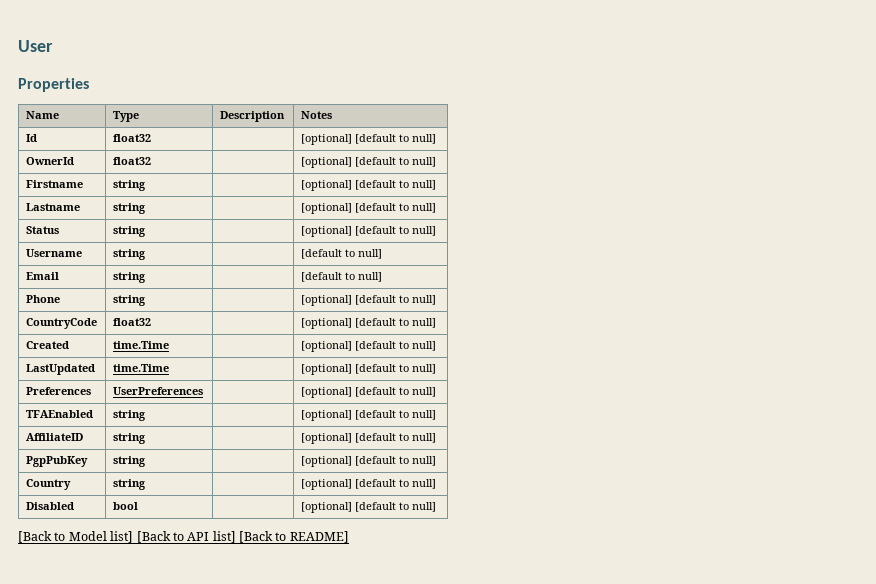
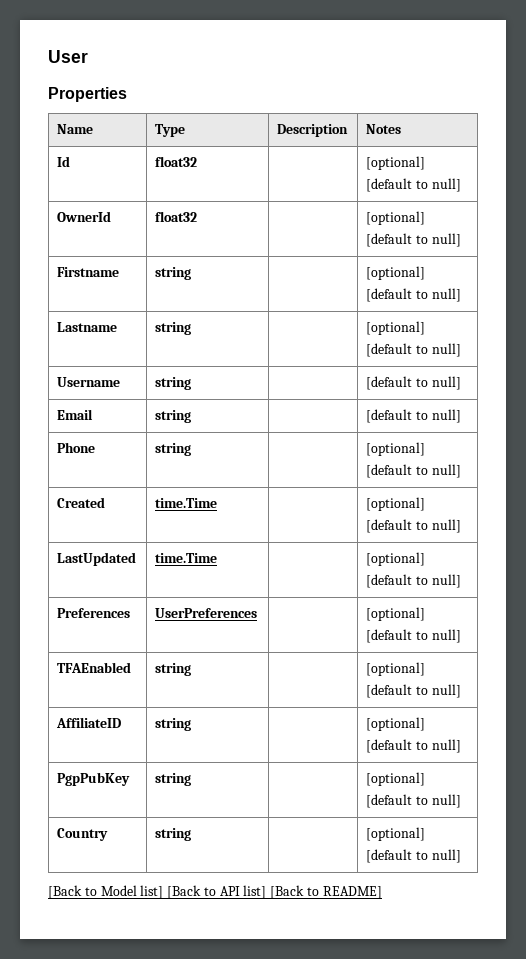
- Status | string | | [optional] [default to null]
- CountryCode | float32 | | [optional] [default to null]
- Disabled | bool | | [optional] [default to null]

